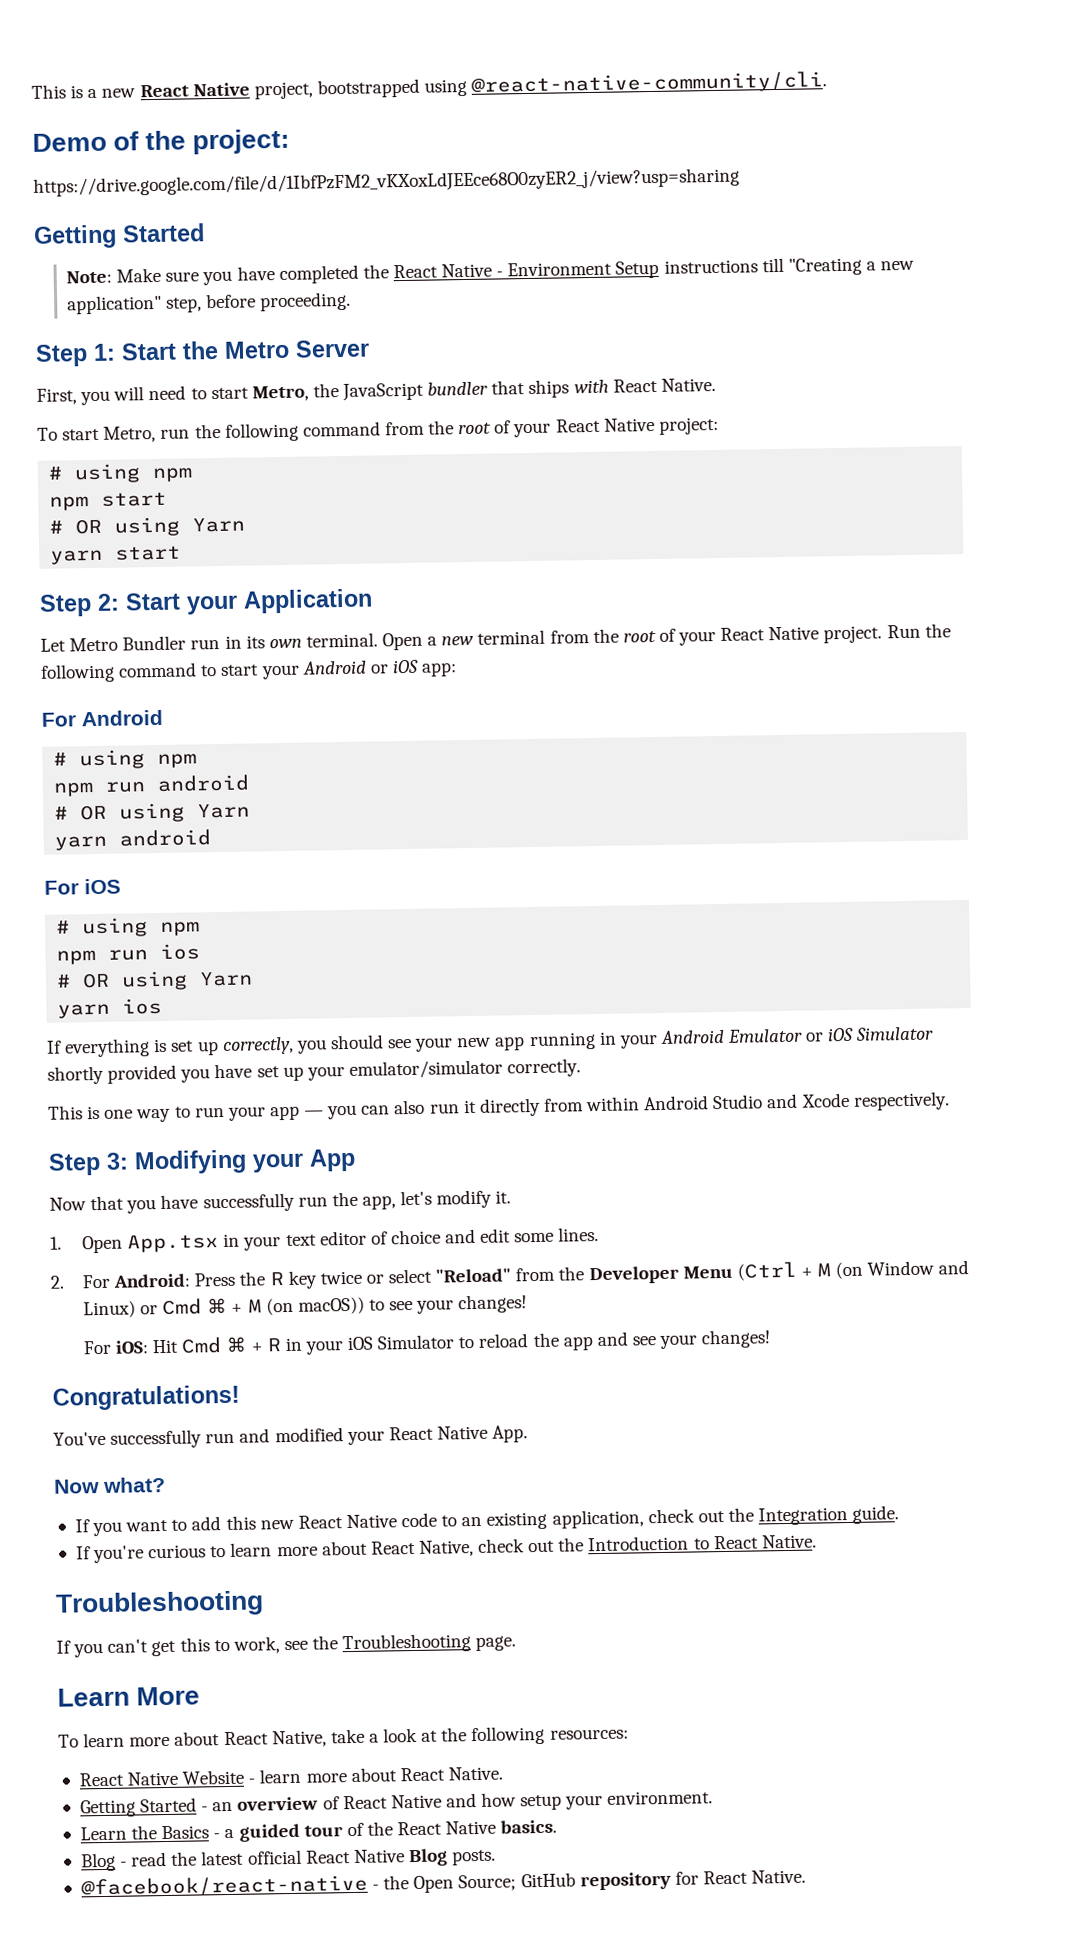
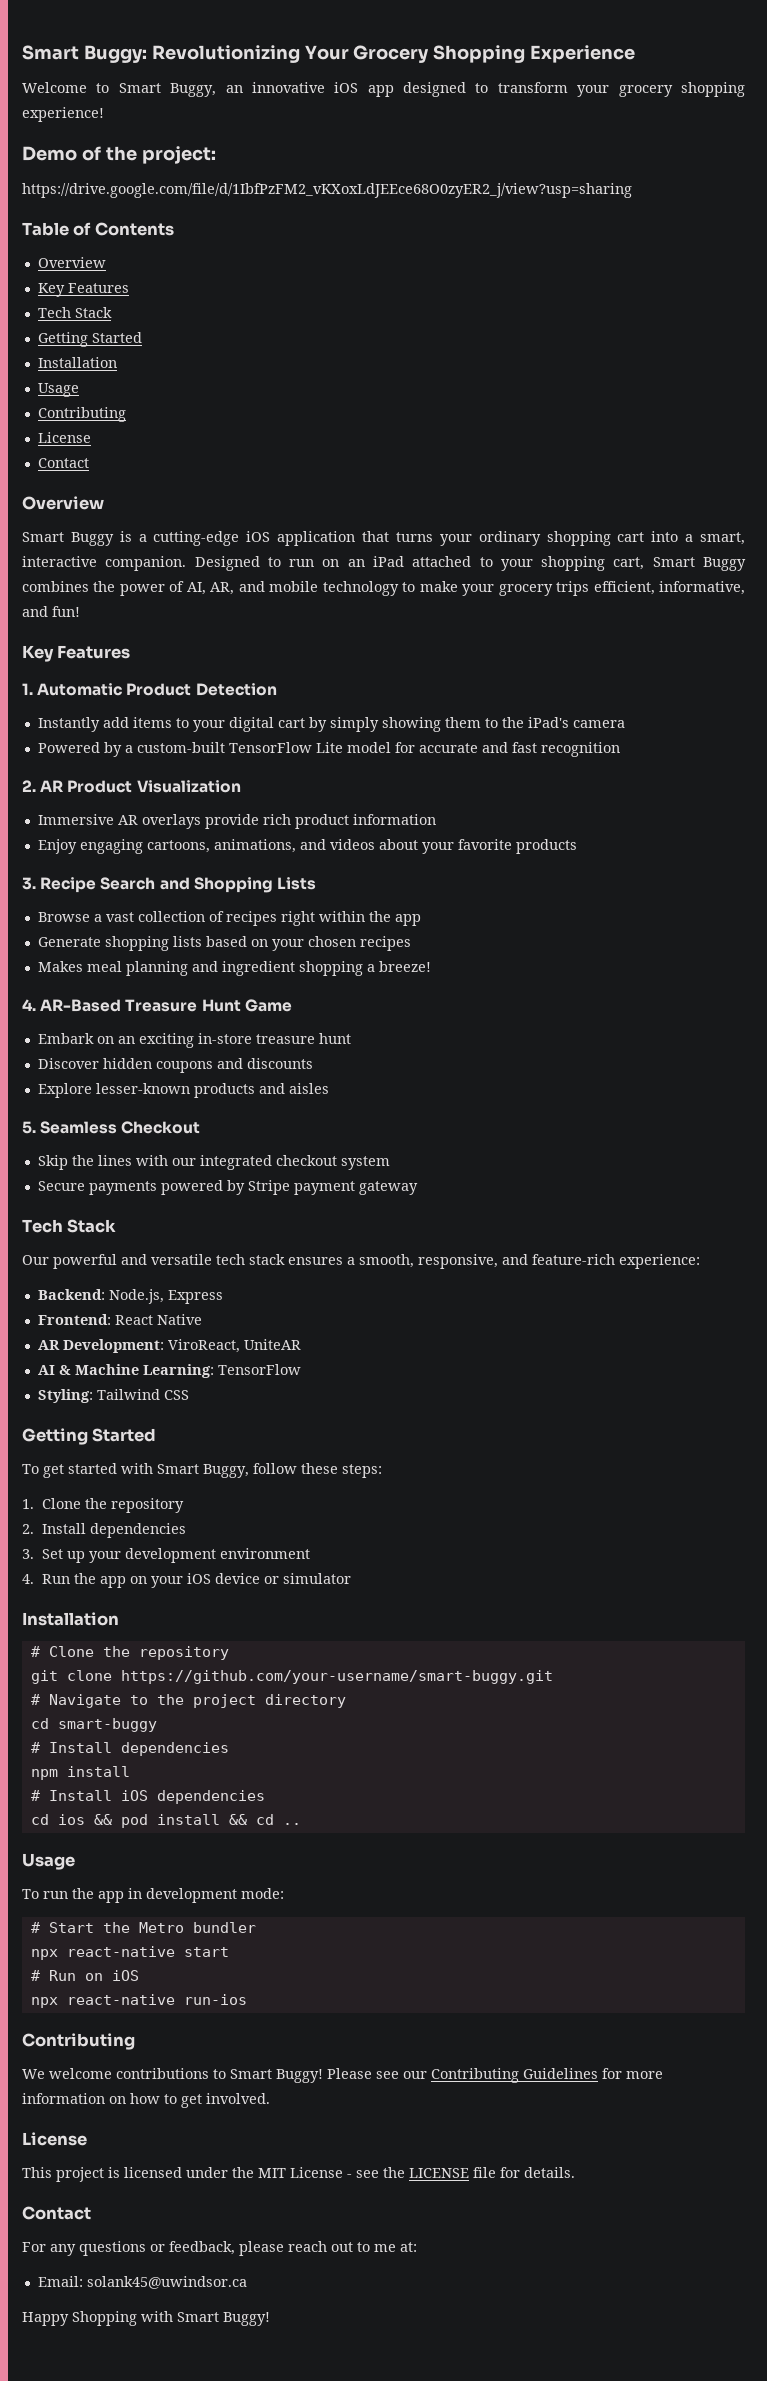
- This is a new React Native project, bootstrapped using @react-native-community/cli.
+ Smart Buggy: Revolutionizing Your Grocery Shopping Experience
+ Welcome to Smart Buggy, an innovative iOS app designed to transform your grocery shopping experience!
  https://drive.google.com/file/d/1IbfPzFM2_vKXoxLdJEEce68O0zyER2_j/view?usp=sharing
+ Table of Contents
+ Overview
+ Key Features
+ Tech Stack
  Getting Started
- Note: Make sure you have completed the React Native - Environment Setup instructions till "Creating a new application" step, before proceeding.
- Step 1: Start the Metro Server
- First, you will need to start Metro, the JavaScript bundler that ships with React Native.
- To start Metro, run the following command from the root of your React Native project:
- # using npm
- npm start
- # OR using Yarn
- yarn start
- Step 2: Start your Application
- Let Metro Bundler run in its own terminal. Open a new terminal from the root of your React Native project. Run the following command to start your Android or iOS app:
- For Android
- # using npm
- npm run android
- # OR using Yarn
- yarn android
- For iOS
- # using npm
- npm run ios
- # OR using Yarn
- yarn ios
- If everything is set up correctly, you should see your new app running in your Android Emulator or iOS Simulator shortly provided you have set up your emulator/simulator correctly.
- This is one way to run your app — you can also run it directly from within Android Studio and Xcode respectively.
- Step 3: Modifying your App
- Now that you have successfully run the app, let's modify it.
- 1. Open App.tsx in your text editor of choice and edit some lines.
- 2. For Android: Press the R key twice or select "Reload" from the Developer Menu (Ctrl + M (on Window and Linux) or Cmd ⌘ + M (on macOS)) to see your changes!
- For iOS: Hit Cmd ⌘ + R in your iOS Simulator to reload the app and see your changes!
- Congratulations!
- You've successfully run and modified your React Native App.
- Now what?
- If you want to add this new React Native code to an existing application, check out the Integration guide.
- If you're curious to learn more about React Native, check out the Introduction to React Native.
- Troubleshooting
- If you can't get this to work, see the Troubleshooting page.
- Learn More
- To learn more about React Native, take a look at the following resources:
- React Native Website - learn more about React Native.
- Getting Started - an overview of React Native and how setup your environment.
- Learn the Basics - a guided tour of the React Native basics.
- Blog - read the latest official React Native Blog posts.
- @facebook/react-native - the Open Source; GitHub repository for React Native.
+ Installation
+ Usage
+ Contributing
+ License
+ Contact
+ Overview
+ Smart Buggy is a cutting-edge iOS application that turns your ordinary shopping cart into a smart, interactive companion. Designed to run on an iPad attached to your shopping cart, Smart Buggy combines the power of AI, AR, and mobile technology to make your grocery trips efficient, informative, and fun!
+ Key Features
+ 1. Automatic Product Detection
+ Instantly add items to your digital cart by simply showing them to the iPad's camera
+ Powered by a custom-built TensorFlow Lite model for accurate and fast recognition
+ 2. AR Product Visualization
+ Immersive AR overlays provide rich product information
+ Enjoy engaging cartoons, animations, and videos about your favorite products
+ 3. Recipe Search and Shopping Lists
+ Browse a vast collection of recipes right within the app
+ Generate shopping lists based on your chosen recipes
+ Makes meal planning and ingredient shopping a breeze!
+ 4. AR-Based Treasure Hunt Game
+ Embark on an exciting in-store treasure hunt
+ Discover hidden coupons and discounts
+ Explore lesser-known products and aisles
+ 5. Seamless Checkout
+ Skip the lines with our integrated checkout system
+ Secure payments powered by Stripe payment gateway
+ Tech Stack
+ Our powerful and versatile tech stack ensures a smooth, responsive, and feature-rich experience:
+ Backend: Node.js, Express
+ Frontend: React Native
+ AR Development: ViroReact, UniteAR
+ AI & Machine Learning: TensorFlow
+ Styling: Tailwind CSS
+ Getting Started
+ To get started with Smart Buggy, follow these steps:
+ 1. Clone the repository
+ 2. Install dependencies
+ 3. Set up your development environment
+ 4. Run the app on your iOS device or simulator
+ Installation
+ # Clone the repository
+ git clone https://github.com/your-username/smart-buggy.git
+ # Navigate to the project directory
+ cd smart-buggy
+ # Install dependencies
+ npm install
+ # Install iOS dependencies
+ cd ios && pod install && cd ..
+ Usage
+ To run the app in development mode:
+ # Start the Metro bundler
+ npx react-native start
+ # Run on iOS
+ npx react-native run-ios
+ Contributing
+ We welcome contributions to Smart Buggy! Please see our Contributing Guidelines for more information on how to get involved.
+ License
+ This project is licensed under the MIT License - see the LICENSE file for details.
+ Contact
+ For any questions or feedback, please reach out to me at:
+ Email: solank45@uwindsor.ca
+ Happy Shopping with Smart Buggy!

